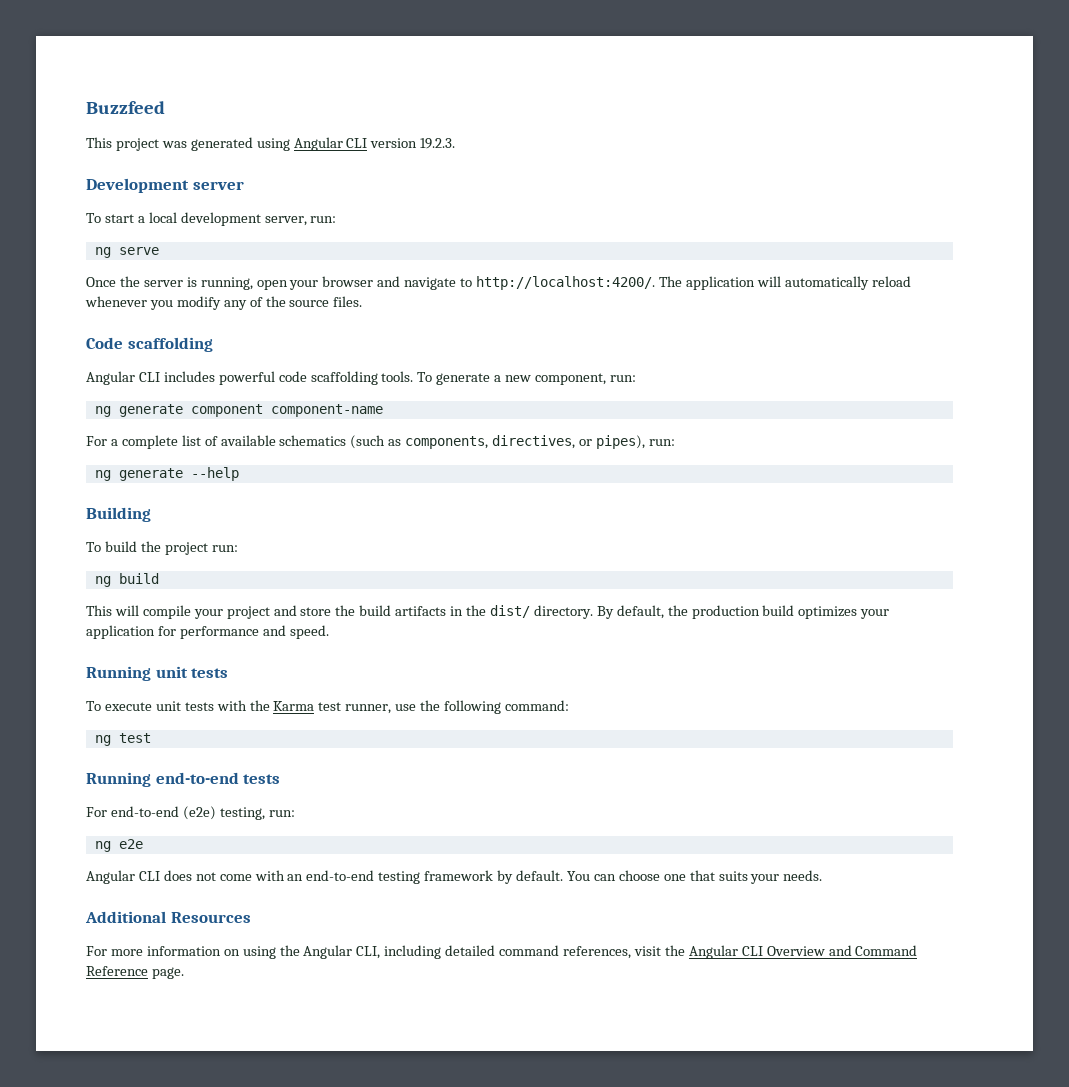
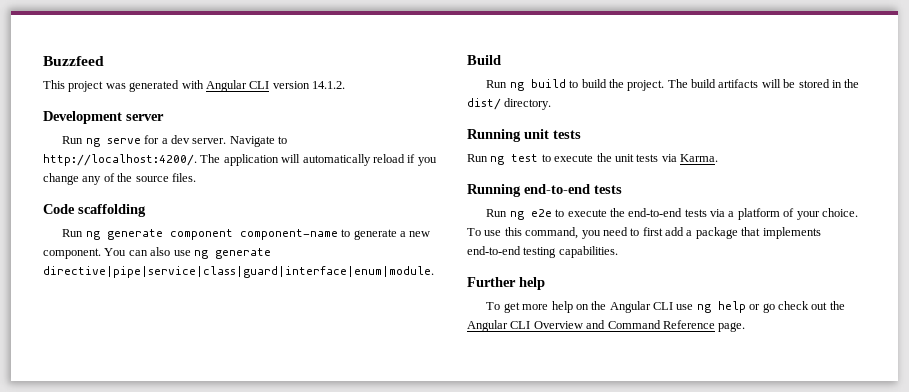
- This project was generated using Angular CLI version 19.2.3.
+ This project was generated with Angular CLI version 14.1.2.
- To start a local development server, run:
- ng serve
- Once the server is running, open your browser and navigate to http://localhost:4200/.
+ Run ng serve for a dev server. Navigate to http://localhost:4200/.
- The application will automatically reload whenever you modify any of the source files.
+ The application will automatically reload if you change any of the source files.
- Angular CLI includes powerful code scaffolding tools. To generate a new component, run:
- ng generate component component-name
- For a complete list of available schematics (such as components, directives, or pipes), run:
- ng generate --help
- Building
- To build the project run:
- ng build
- This will compile your project and store the build artifacts in the dist/ directory. By default, the production build optimizes your application for performance and speed.
+ Run ng generate component component-name to generate a new component. You can also use ng generate directive|pipe|service|class|guard|interface|enum|module.
+ Build
+ Run ng build to build the project. The build artifacts will be stored in the dist/ directory.
  Running unit tests
- To execute unit tests with the Karma test runner, use the following command:
- ng test
+ Run ng test to execute the unit tests via Karma.
  Running end-to-end tests
- For end-to-end (e2e) testing, run:
- ng e2e
- Angular CLI does not come with an end-to-end testing framework by default. You can choose one that suits your needs.
- Additional Resources
- For more information on using the Angular CLI, including detailed command references, visit the Angular CLI Overview and Command Reference page.
+ Run ng e2e to execute the end-to-end tests via a platform of your choice. To use this command, you need to first add a package that implements end-to-end testing capabilities.
+ Further help
+ To get more help on the Angular CLI use ng help or go check out the Angular CLI Overview and Command Reference page.

